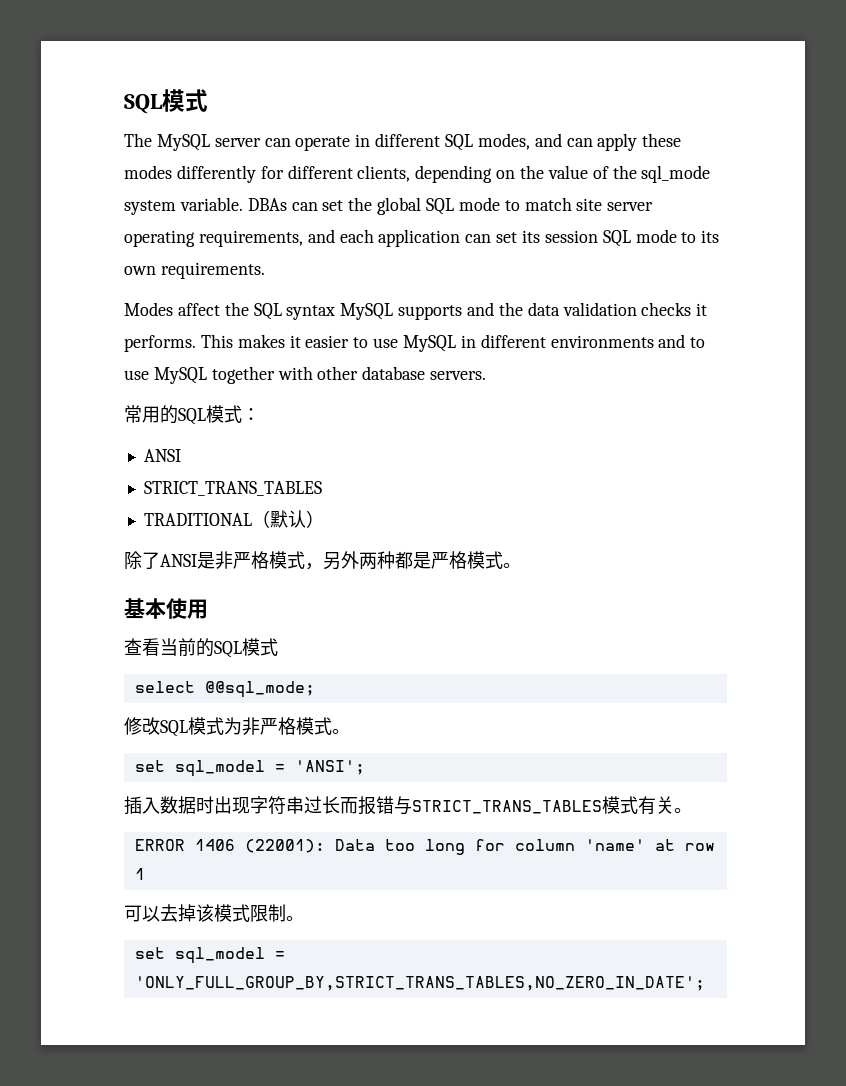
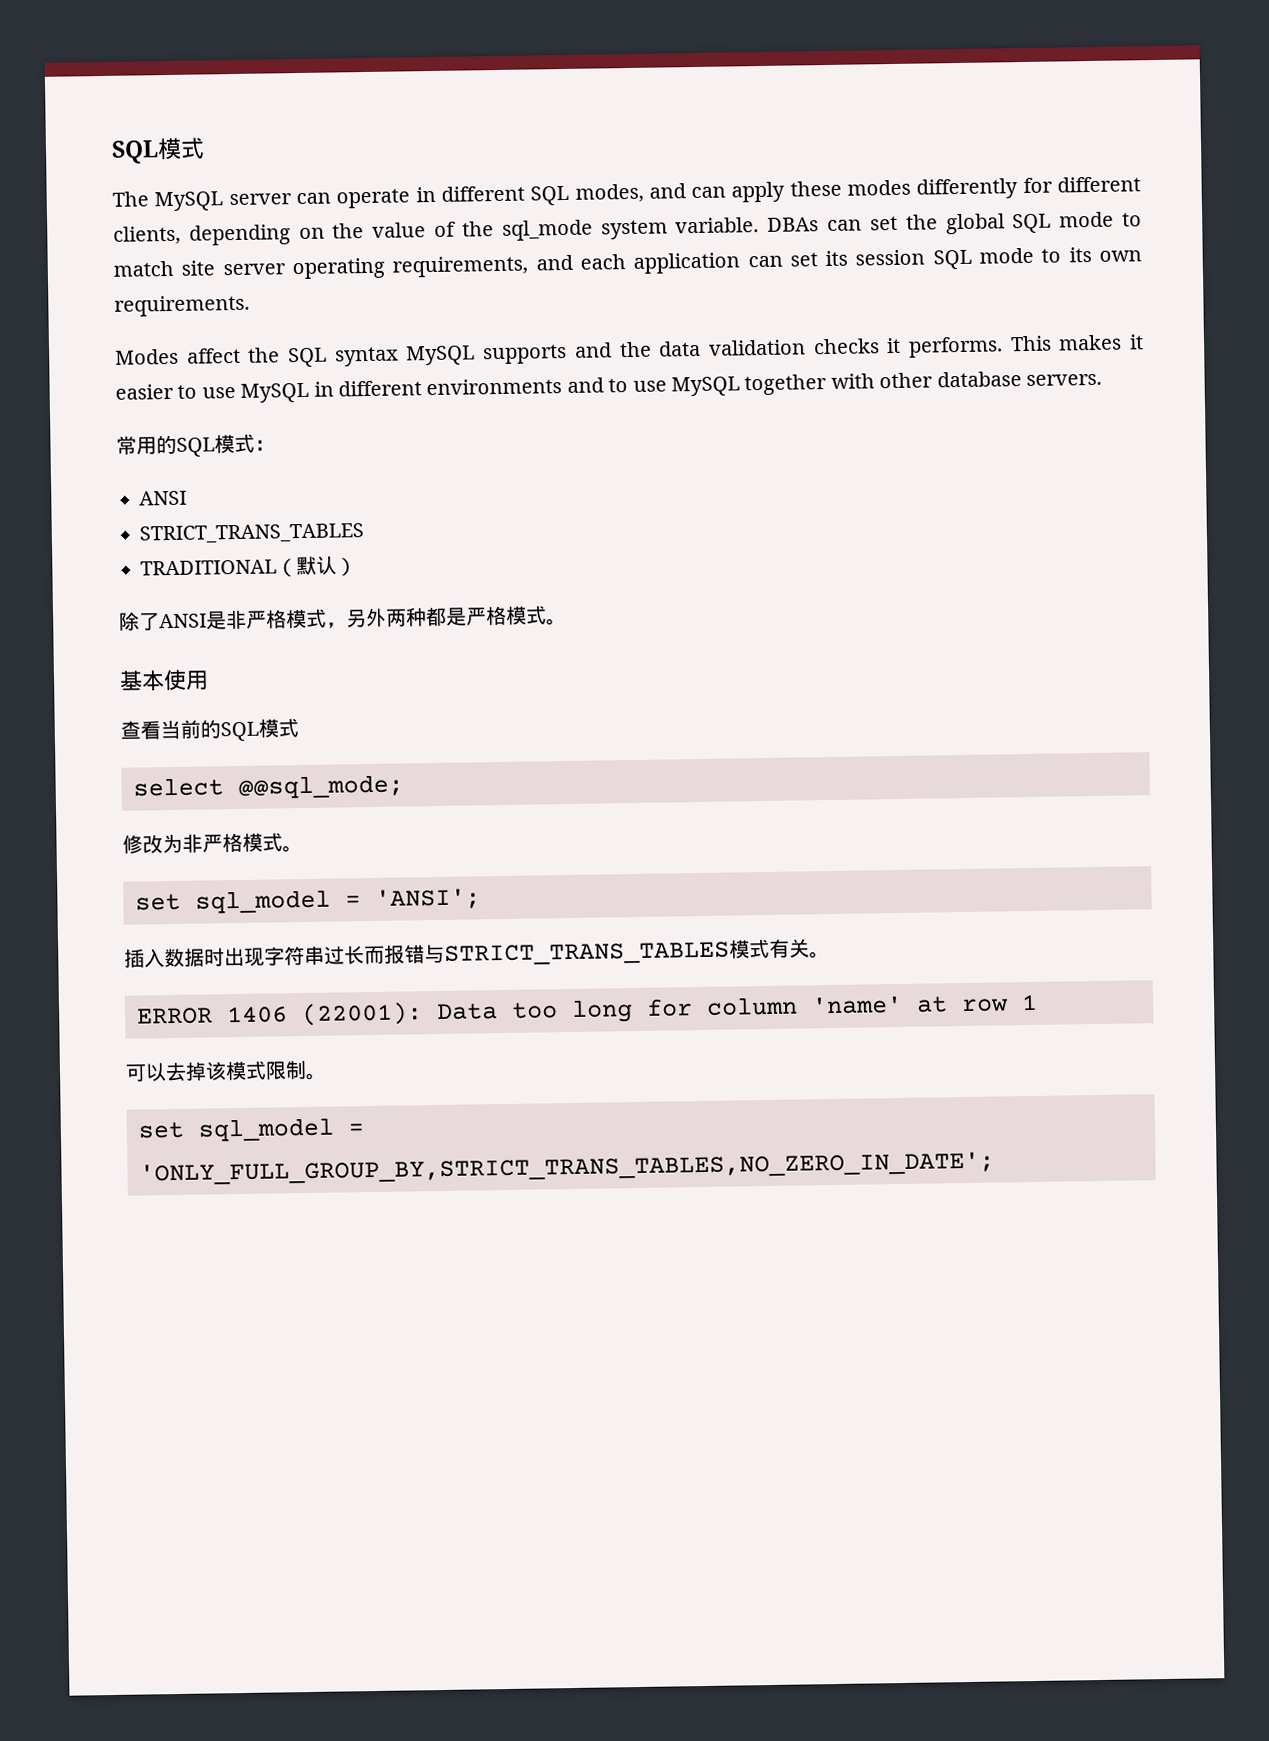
- 修改SQL模式为非严格模式。
+ 修改为非严格模式。

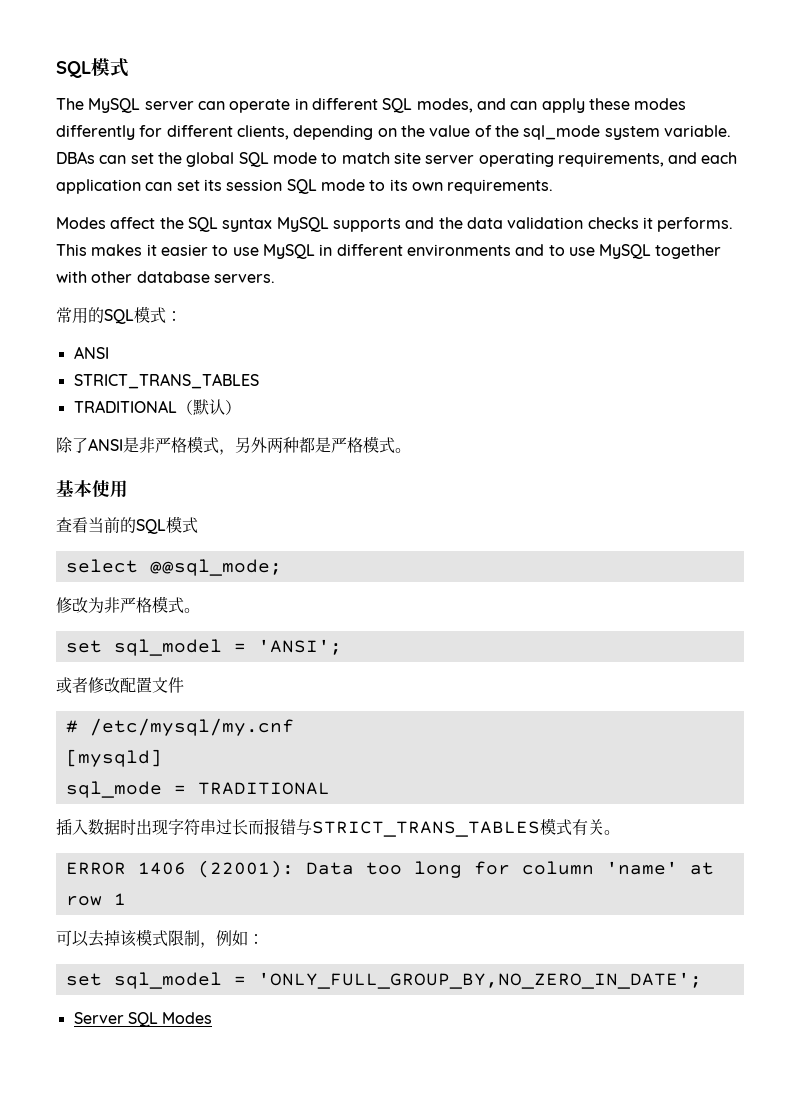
+ 或者修改配置文件
+ # /etc/mysql/my.cnf
+ [mysqld]
+ sql_mode = TRADITIONAL
- 可以去掉该模式限制。
- set sql_model = 'ONLY_FULL_GROUP_BY,STRICT_TRANS_TABLES,NO_ZERO_IN_DATE';
+ 可以去掉该模式限制，例如：
+ set sql_model = 'ONLY_FULL_GROUP_BY,NO_ZERO_IN_DATE';
+ Server SQL Modes

